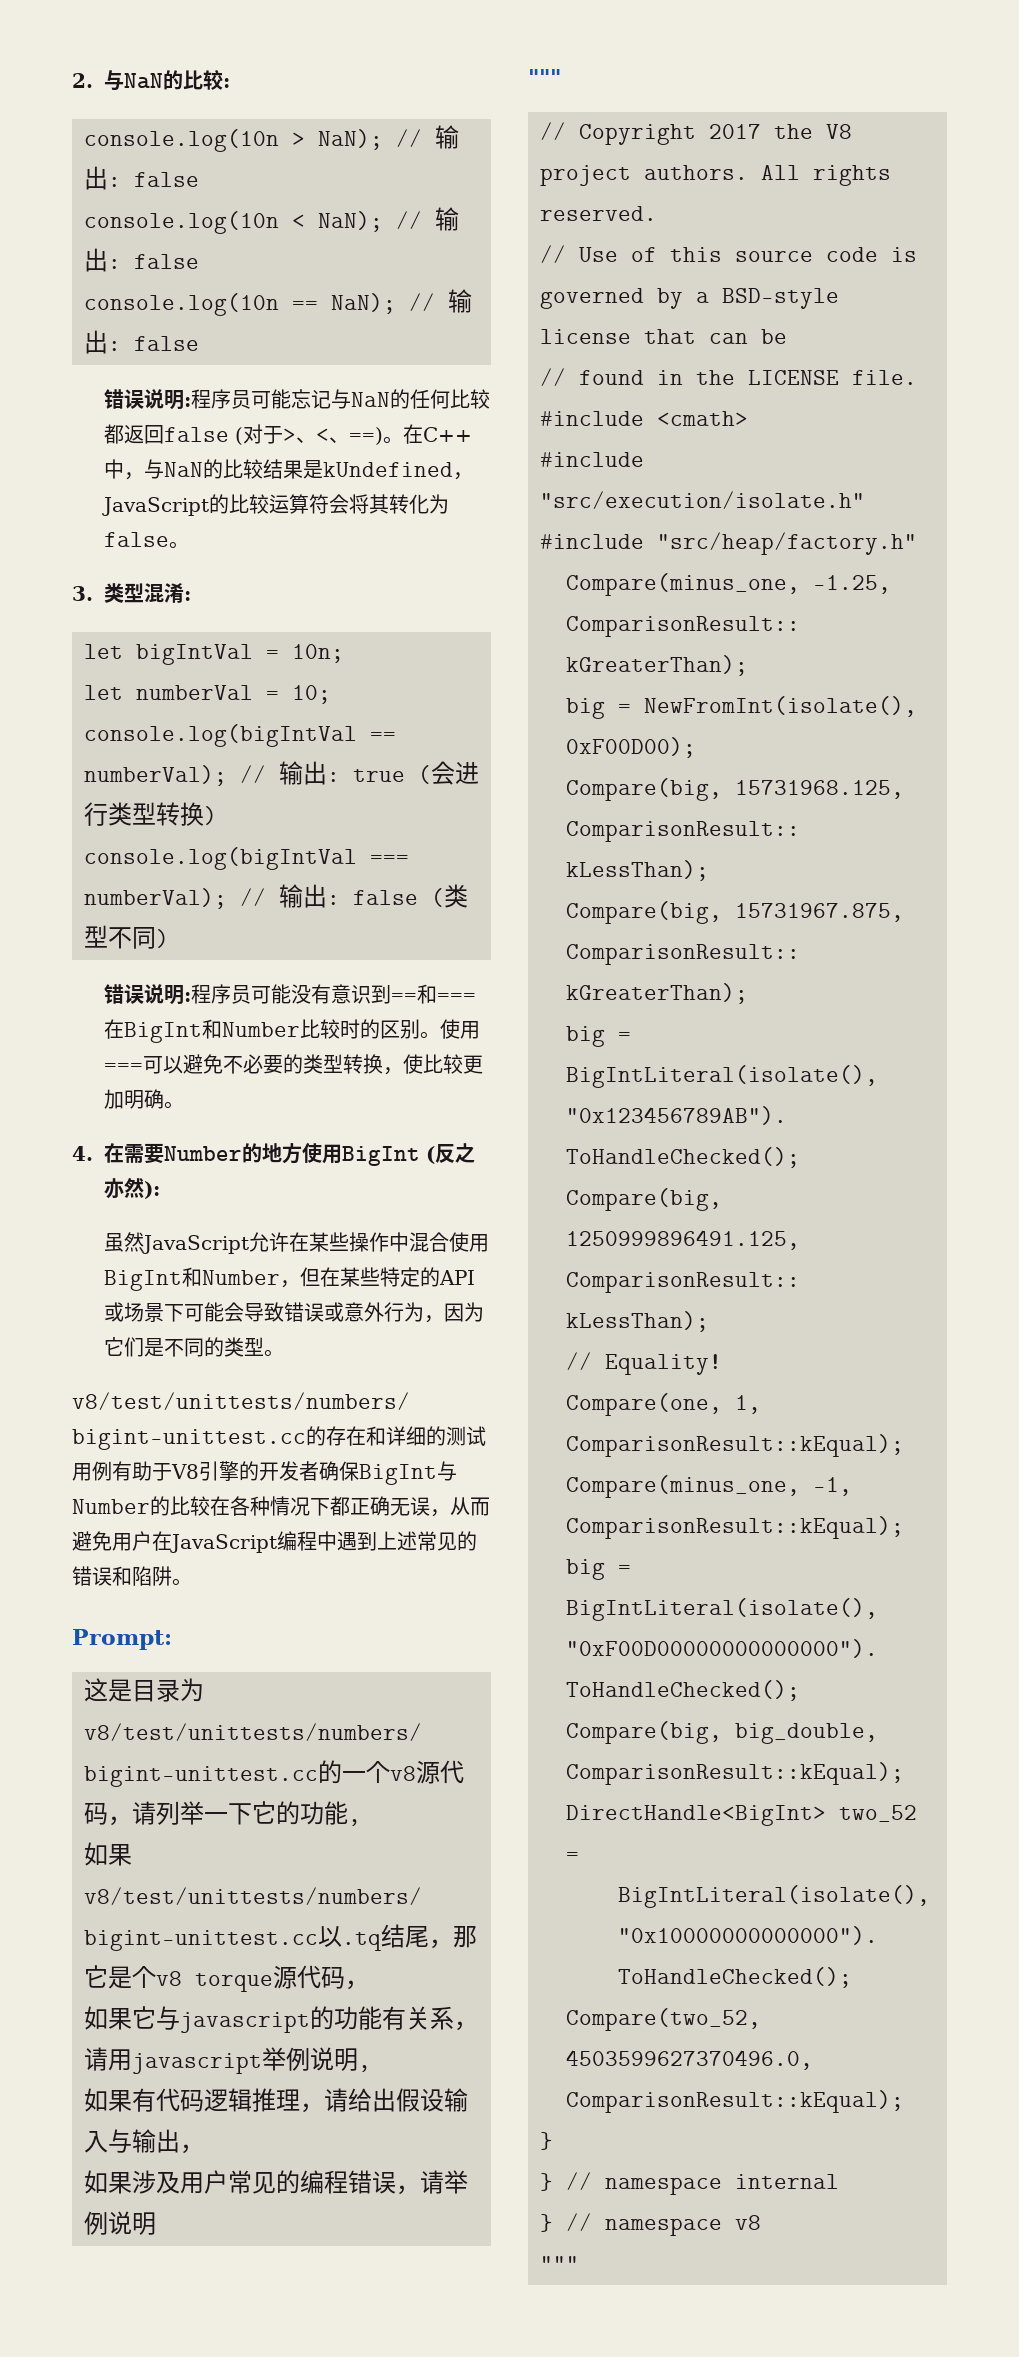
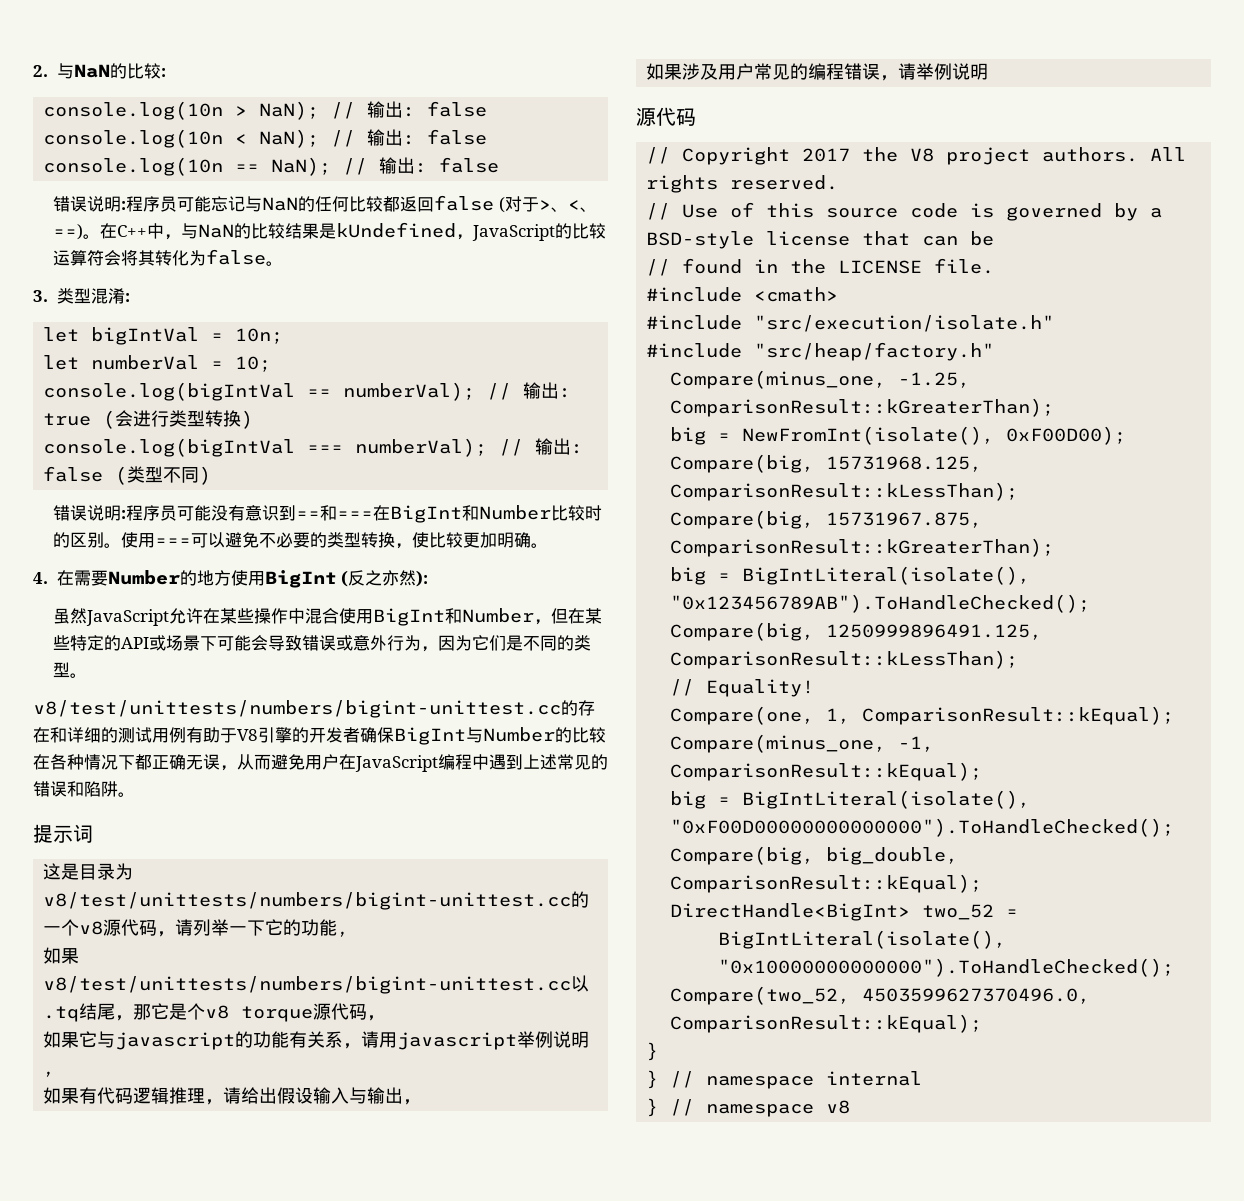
- Prompt:
+ 提示词
  如果涉及用户常见的编程错误，请举例说明
- """
+ 源代码
  } // namespace v8
- """

